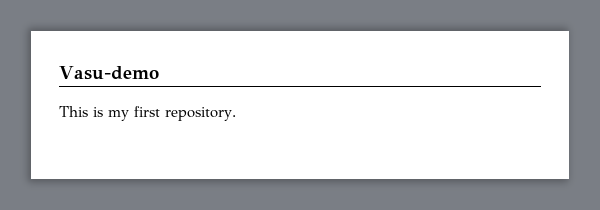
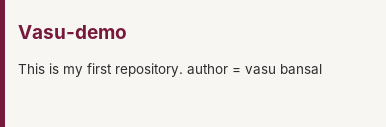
- This is my first repository.
+ This is my first repository. author = vasu bansal

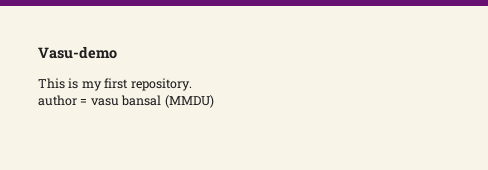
- This is my first repository. author = vasu bansal
+ This is my first repository.
+ author = vasu bansal (MMDU)

